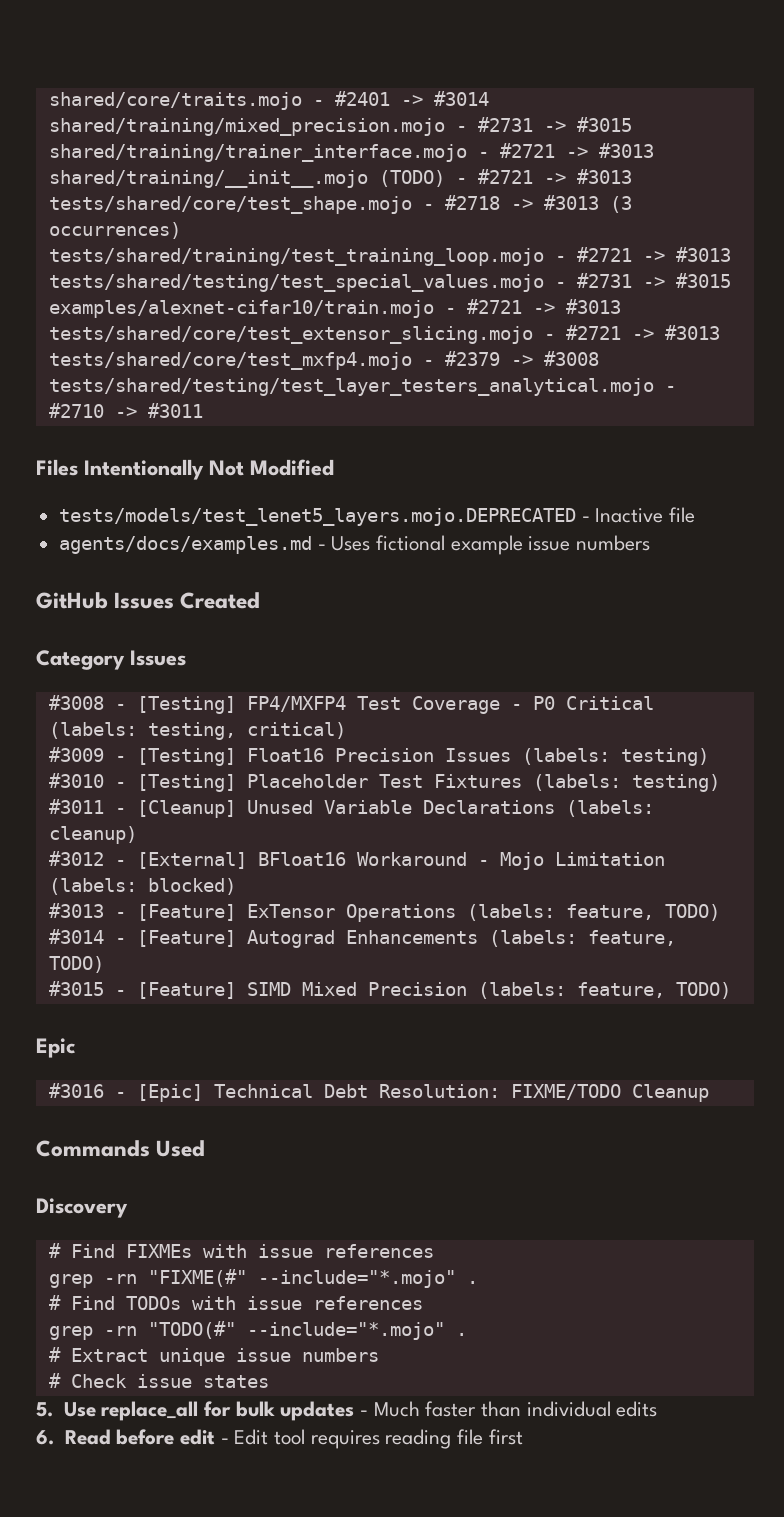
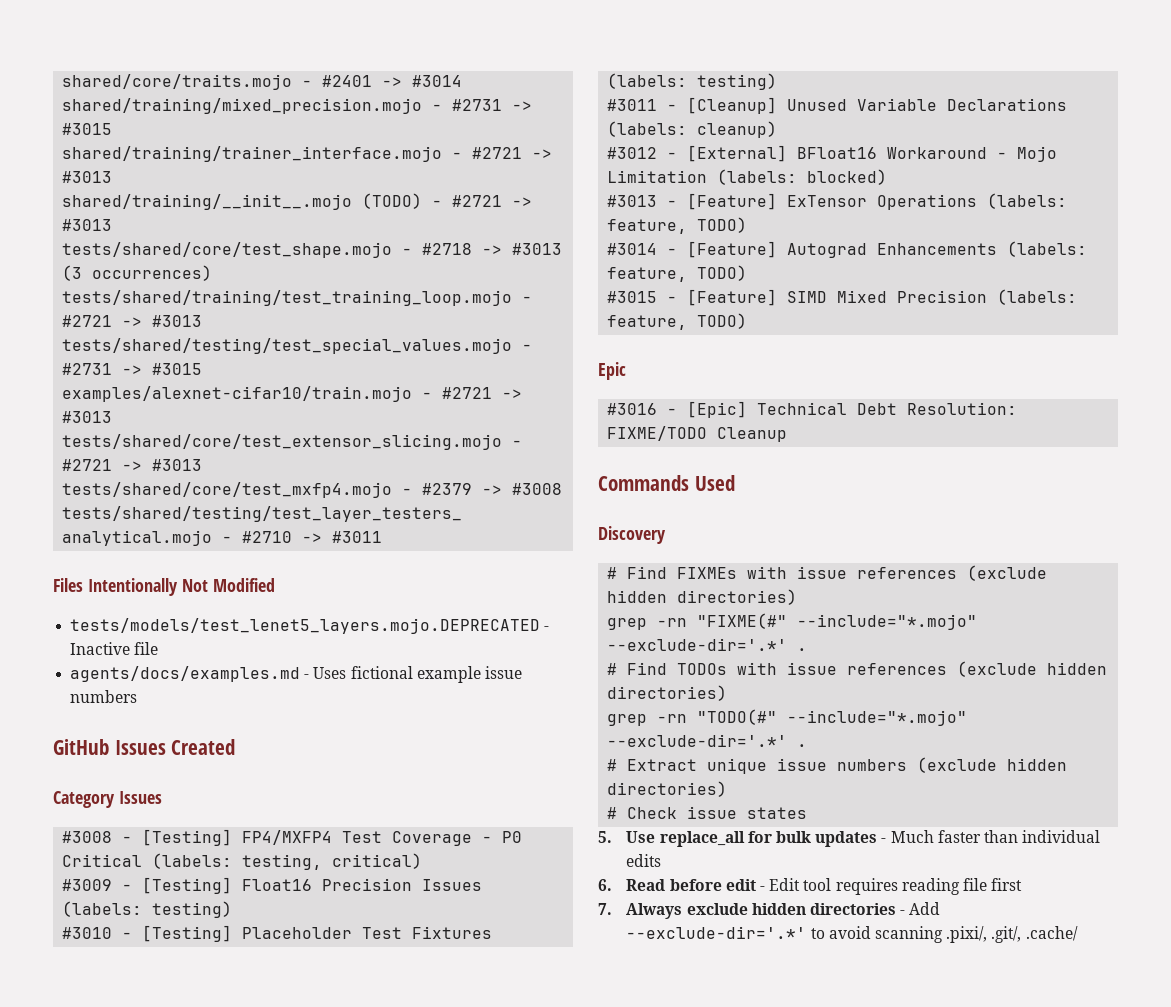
- # Find FIXMEs with issue references
+ # Find FIXMEs with issue references (exclude hidden directories)
- grep -rn "FIXME(#" --include="*.mojo" .
+ grep -rn "FIXME(#" --include="*.mojo" --exclude-dir='.*' .
- # Find TODOs with issue references
+ # Find TODOs with issue references (exclude hidden directories)
- grep -rn "TODO(#" --include="*.mojo" .
+ grep -rn "TODO(#" --include="*.mojo" --exclude-dir='.*' .
- # Extract unique issue numbers
+ # Extract unique issue numbers (exclude hidden directories)
+ 7. Always exclude hidden directories - Add --exclude-dir='.*' to avoid scanning .pixi/, .git/, .cache/

